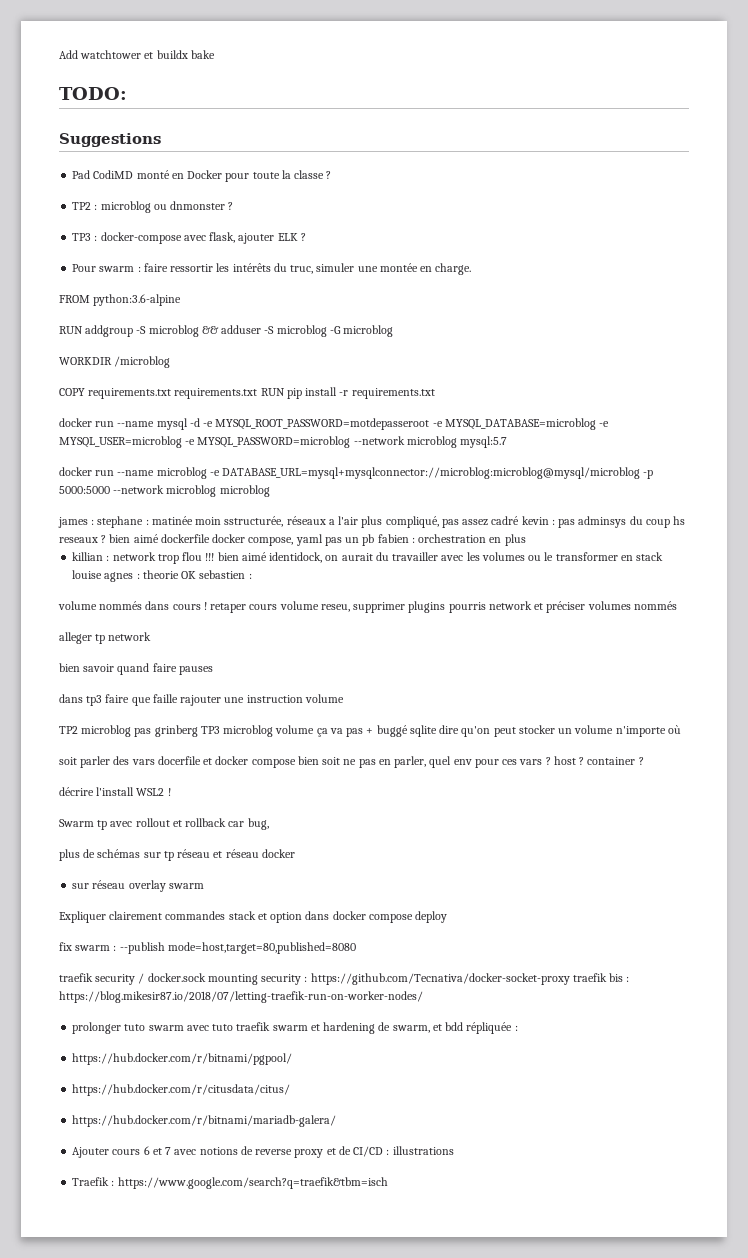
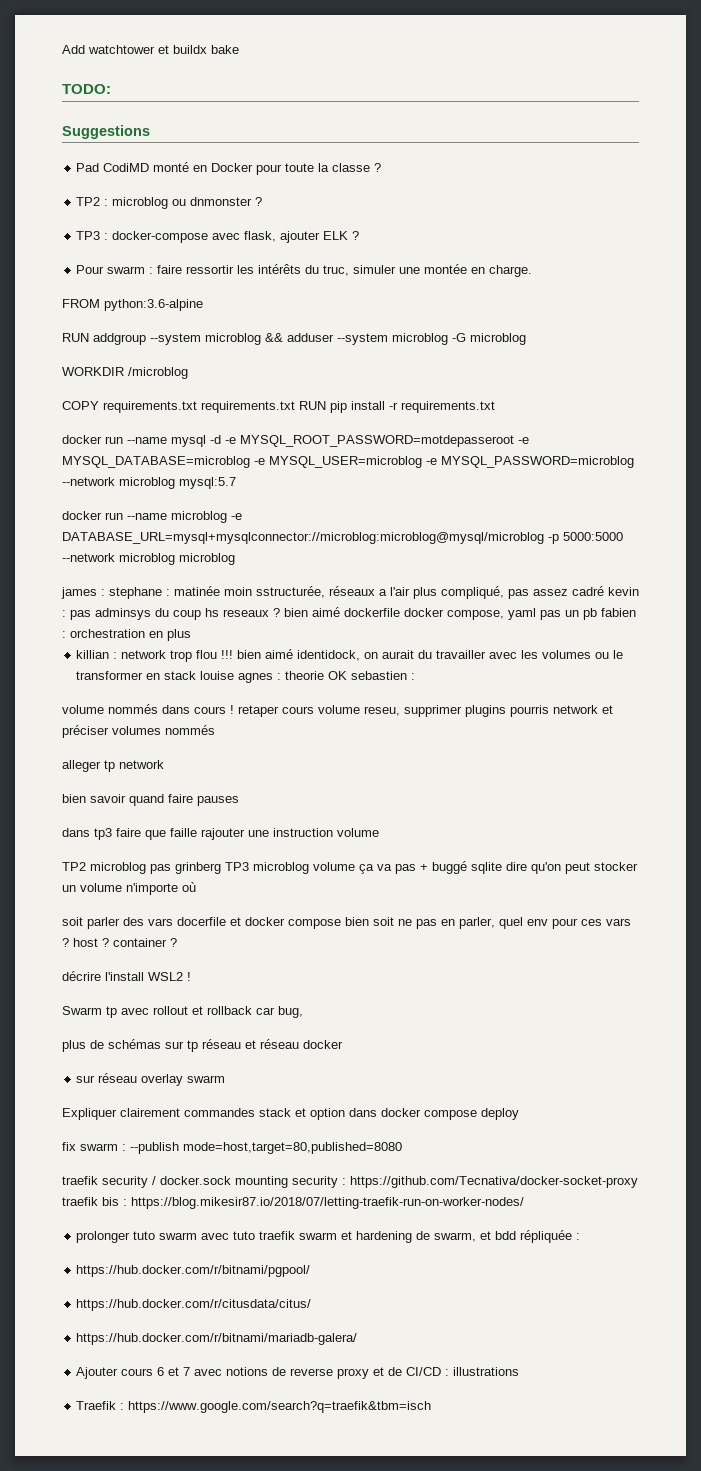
- RUN addgroup -S microblog && adduser -S microblog -G microblog
+ RUN addgroup --system microblog && adduser --system microblog -G microblog

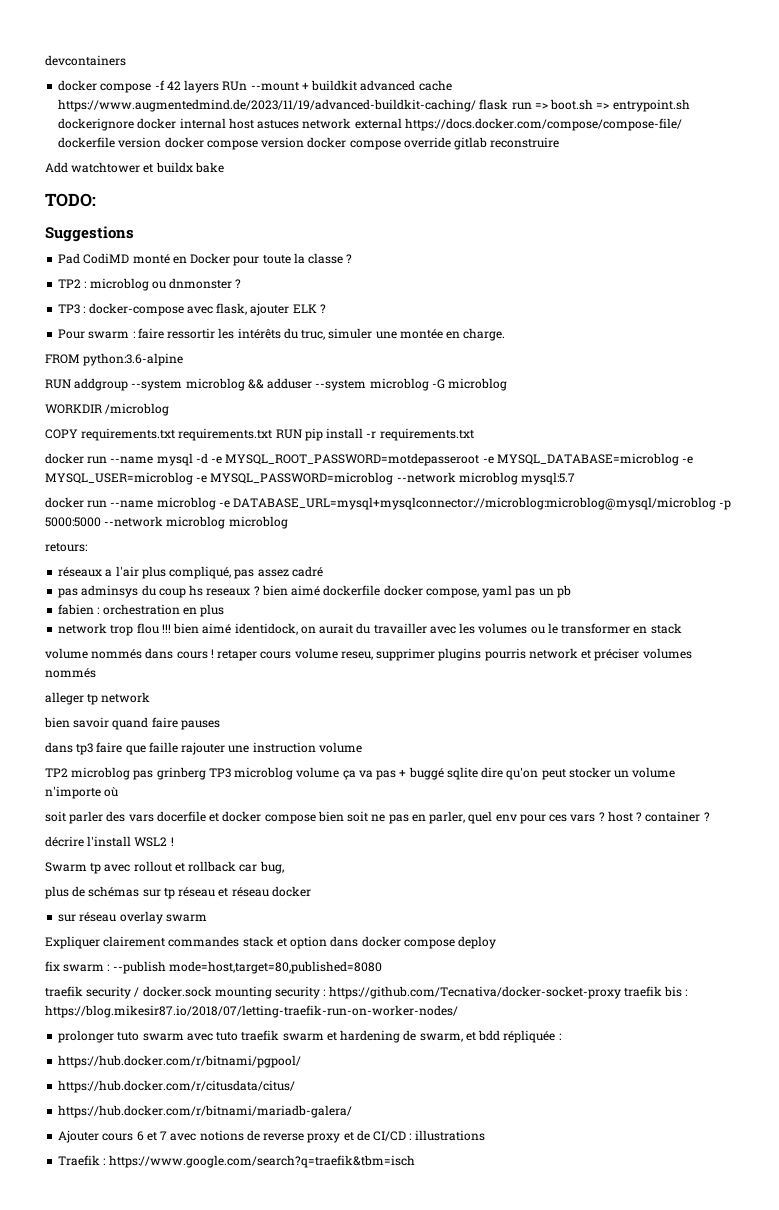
+ devcontainers
+ docker compose -f 42 layers RUn --mount + buildkit advanced cache https://www.augmentedmind.de/2023/11/19/advanced-buildkit-caching/ flask run => boot.sh => entrypoint.sh dockerignore docker internal host astuces network external https://docs.docker.com/compose/compose-file/ dockerfile version docker compose version docker compose override gitlab reconstruire
- james : stephane : matinée moin sstructurée, réseaux a l'air plus compliqué, pas assez cadré kevin : pas adminsys du coup hs reseaux ? bien aimé dockerfile docker compose, yaml pas un pb fabien : orchestration en plus
+ retours:
+ réseaux a l'air plus compliqué, pas assez cadré
+ pas adminsys du coup hs reseaux ? bien aimé dockerfile docker compose, yaml pas un pb
+ fabien : orchestration en plus
- killian : network trop flou !!! bien aimé identidock, on aurait du travailler avec les volumes ou le transformer en stack louise agnes : theorie OK sebastien :
+ network trop flou !!! bien aimé identidock, on aurait du travailler avec les volumes ou le transformer en stack

